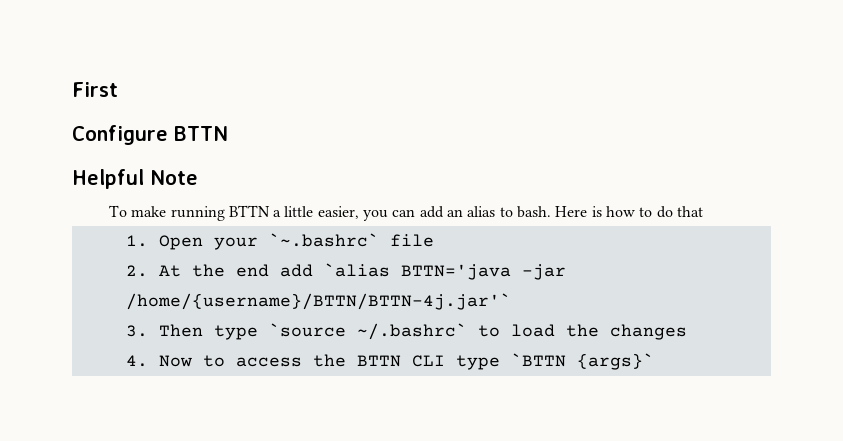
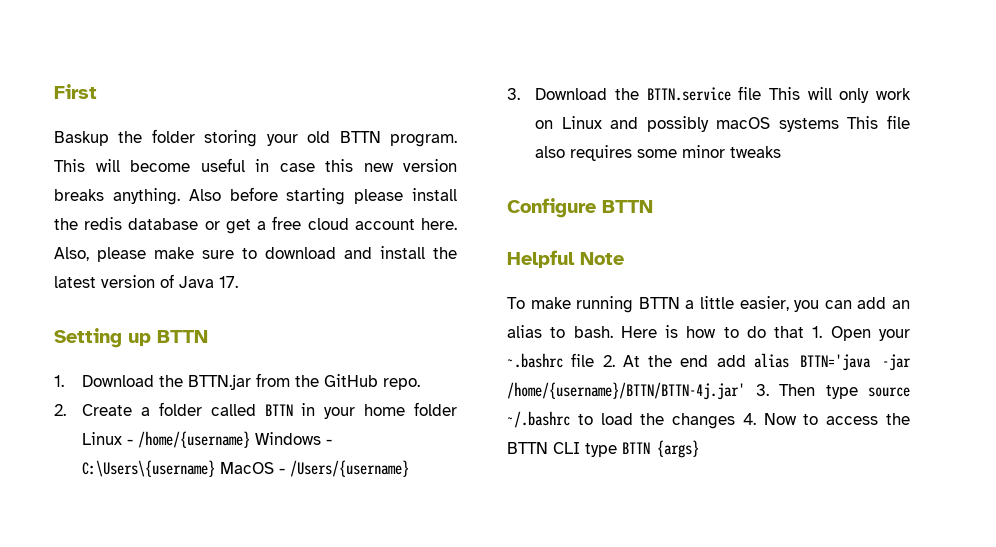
+ Baskup the folder storing your old BTTN program. This will become useful in case this new version breaks anything. Also before starting please install the redis database or get a free cloud account here. Also, please make sure to download and install the latest version of Java 17.
+ Setting up BTTN
+ 1. Download the BTTN.jar from the GitHub repo.
+ 2. Create a folder called BTTN in your home folder Linux - /home/{username} Windows - C:\Users\{username} MacOS - /Users/{username}
+ 3. Download the BTTN.service file This will only work on Linux and possibly macOS systems This file also requires some minor tweaks
- Here is how to do that
- 1. Open your `~.bashrc` file
- 2. At the end add `alias BTTN='java -jar /home/{username}/BTTN/BTTN-4j.jar'`
- 3. Then type `source ~/.bashrc` to load the changes
- 4. Now to access the BTTN CLI type `BTTN {args}`
+ Here is how to do that 1. Open your ~.bashrc file 2. At the end add alias BTTN='java -jar /home/{username}/BTTN/BTTN-4j.jar' 3. Then type source ~/.bashrc to load the changes 4. Now to access the BTTN CLI type BTTN {args}

